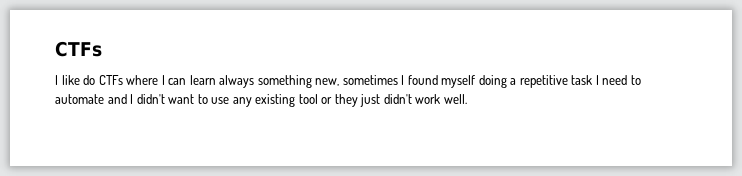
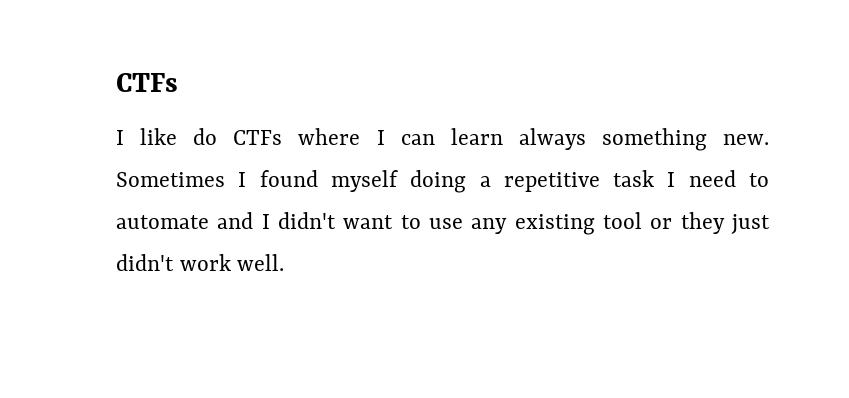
- I like do CTFs where I can learn always something new, sometimes I found myself doing a repetitive task I need to automate and I didn't want to use any existing tool or they just didn't work well.
+ I like do CTFs where I can learn always something new. Sometimes I found myself doing a repetitive task I need to automate and I didn't want to use any existing tool or they just didn't work well.

